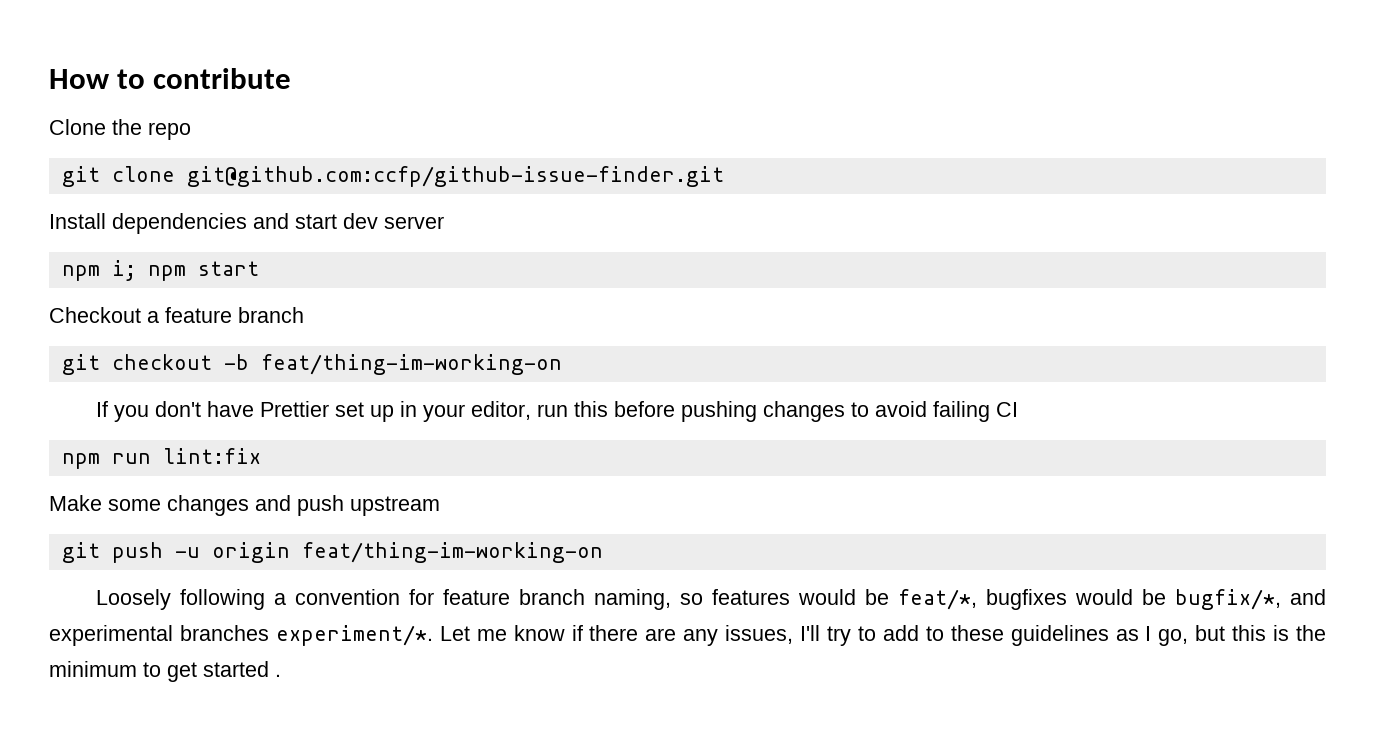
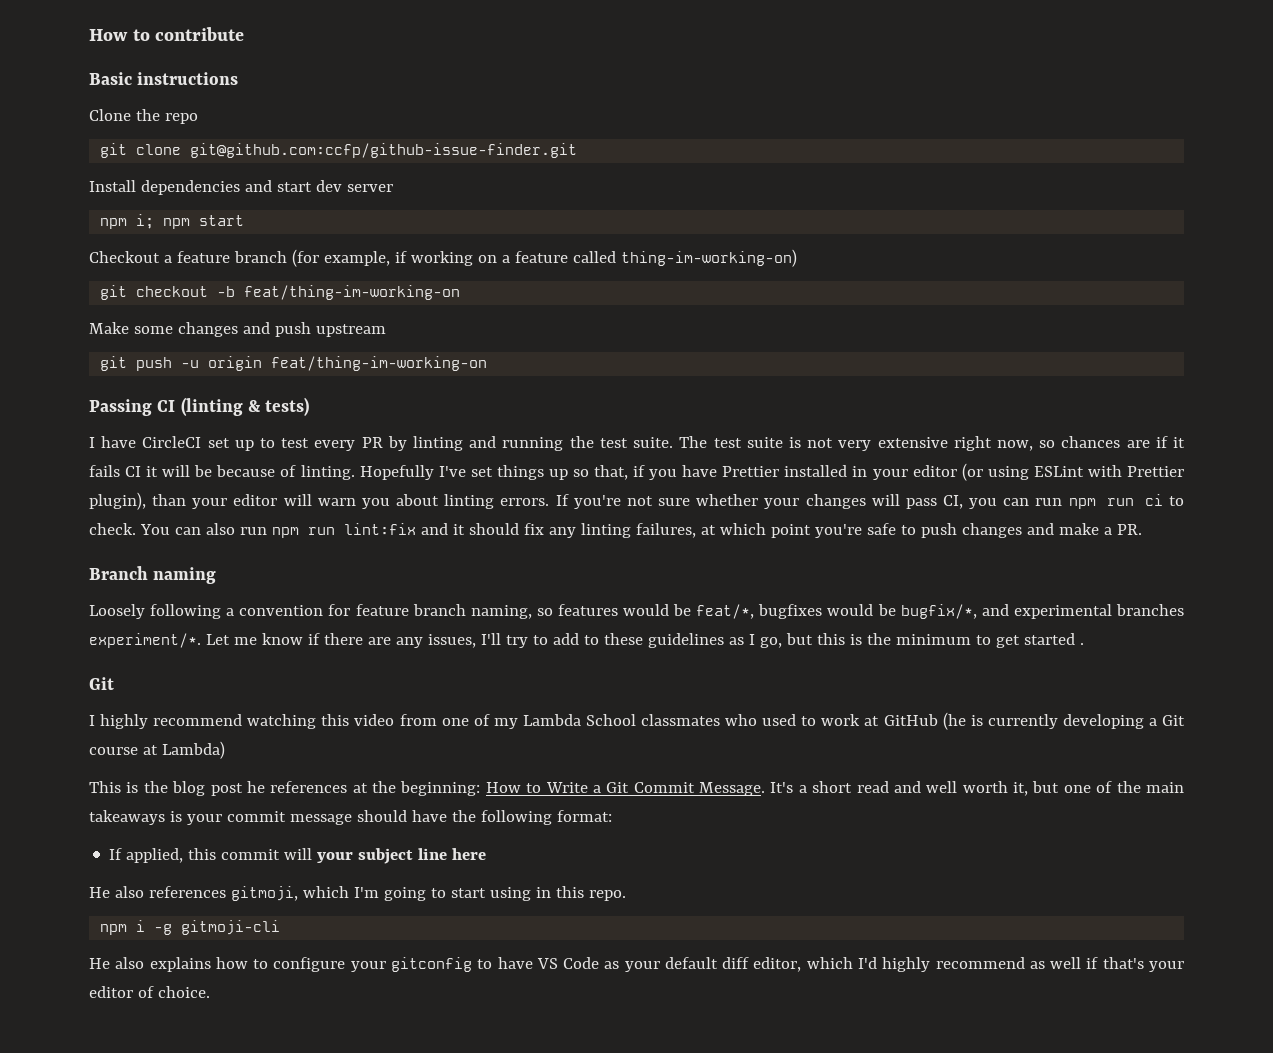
+ Basic instructions
- Checkout a feature branch
+ Checkout a feature branch (for example, if working on a feature called thing-im-working-on)
  git checkout -b feat/thing-im-working-on
- If you don't have Prettier set up in your editor, run this before pushing changes to avoid failing CI
- npm run lint:fix
+ Passing CI (linting & tests)
+ I have CircleCI set up to test every PR by linting and running the test suite. The test suite is not very extensive right now, so chances are if it fails CI it will be because of linting. Hopefully I've set things up so that, if you have Prettier installed in your editor (or using ESLint with Prettier plugin), than your editor will warn you about linting errors. If you're not sure whether your changes will pass CI, you can run npm run ci to check. You can also run npm run lint:fix and it should fix any linting failures, at which point you're safe to push changes and make a PR.
+ Branch naming
  Let me know if there are any issues, I'll try to add to these guidelines as I go, but this is the minimum to get started .
+ Git
+ I highly recommend watching this video from one of my Lambda School classmates who used to work at GitHub (he is currently developing a Git course at Lambda)
+ This is the blog post he references at the beginning: How to Write a Git Commit Message. It's a short read and well worth it, but one of the main takeaways is your commit message should have the following format:
+ If applied, this commit will your subject line here
+ He also references gitmoji, which I'm going to start using in this repo.
+ npm i -g gitmoji-cli
+ He also explains how to configure your gitconfig to have VS Code as your default diff editor, which I'd highly recommend as well if that's your editor of choice.

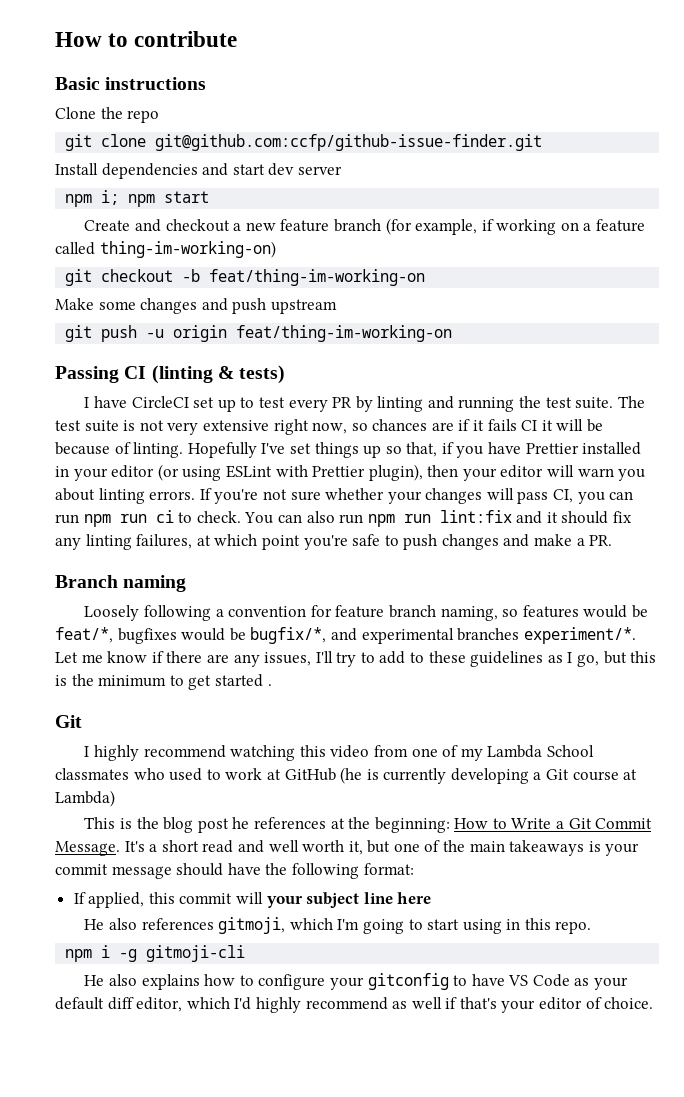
- Checkout a feature branch (for example, if working on a feature called thing-im-working-on)
+ Create and checkout a new feature branch (for example, if working on a feature called thing-im-working-on)
- Hopefully I've set things up so that, if you have Prettier installed in your editor (or using ESLint with Prettier plugin), than your editor will warn you about linting errors.
+ Hopefully I've set things up so that, if you have Prettier installed in your editor (or using ESLint with Prettier plugin), then your editor will warn you about linting errors.

